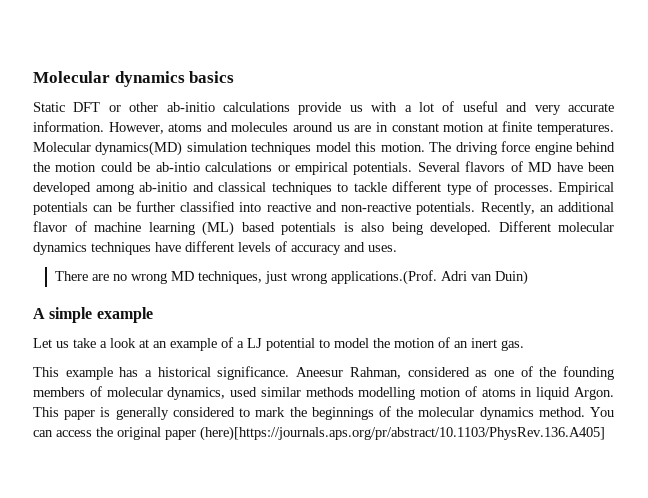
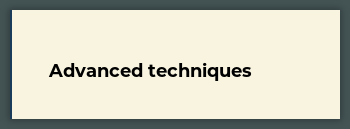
- Molecular dynamics basics
- Static DFT or other ab-initio calculations provide us with a lot of useful and very accurate information. However, atoms and molecules around us are in constant motion at finite temperatures. Molecular dynamics(MD) simulation techniques model this motion. The driving force engine behind the motion could be ab-intio calculations or empirical potentials. Several flavors of MD have been developed among ab-initio and classical techniques to tackle different type of processes. Empirical potentials can be further classified into reactive and non-reactive potentials. Recently, an additional flavor of machine learning (ML) based potentials is also being developed. Different molecular dynamics techniques have different levels of accuracy and uses.
- There are no wrong MD techniques, just wrong applications.(Prof. Adri van Duin)
- A simple example
- Let us take a look at an example of a LJ potential to model the motion of an inert gas.
- This example has a historical significance. Aneesur Rahman, considered as one of the founding members of molecular dynamics, used similar methods modelling motion of atoms in liquid Argon. This paper is generally considered to mark the beginnings of the molecular dynamics method. You can access the original paper (here)[https://journals.aps.org/pr/abstract/10.1103/PhysRev.136.A405]
+ Advanced techniques

